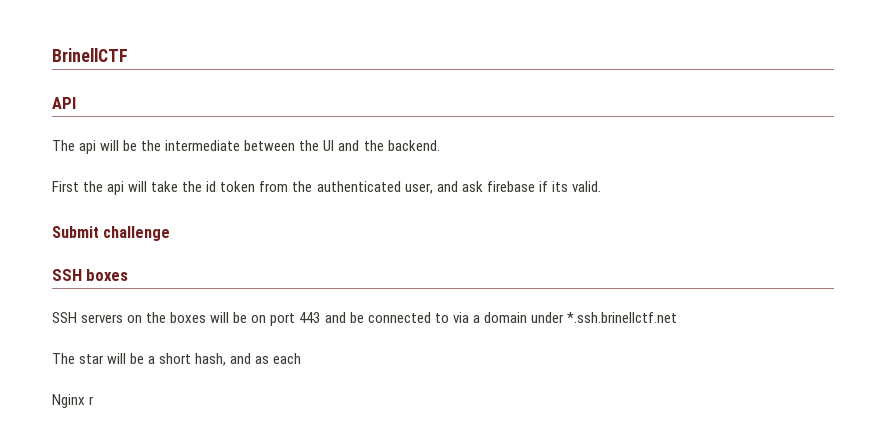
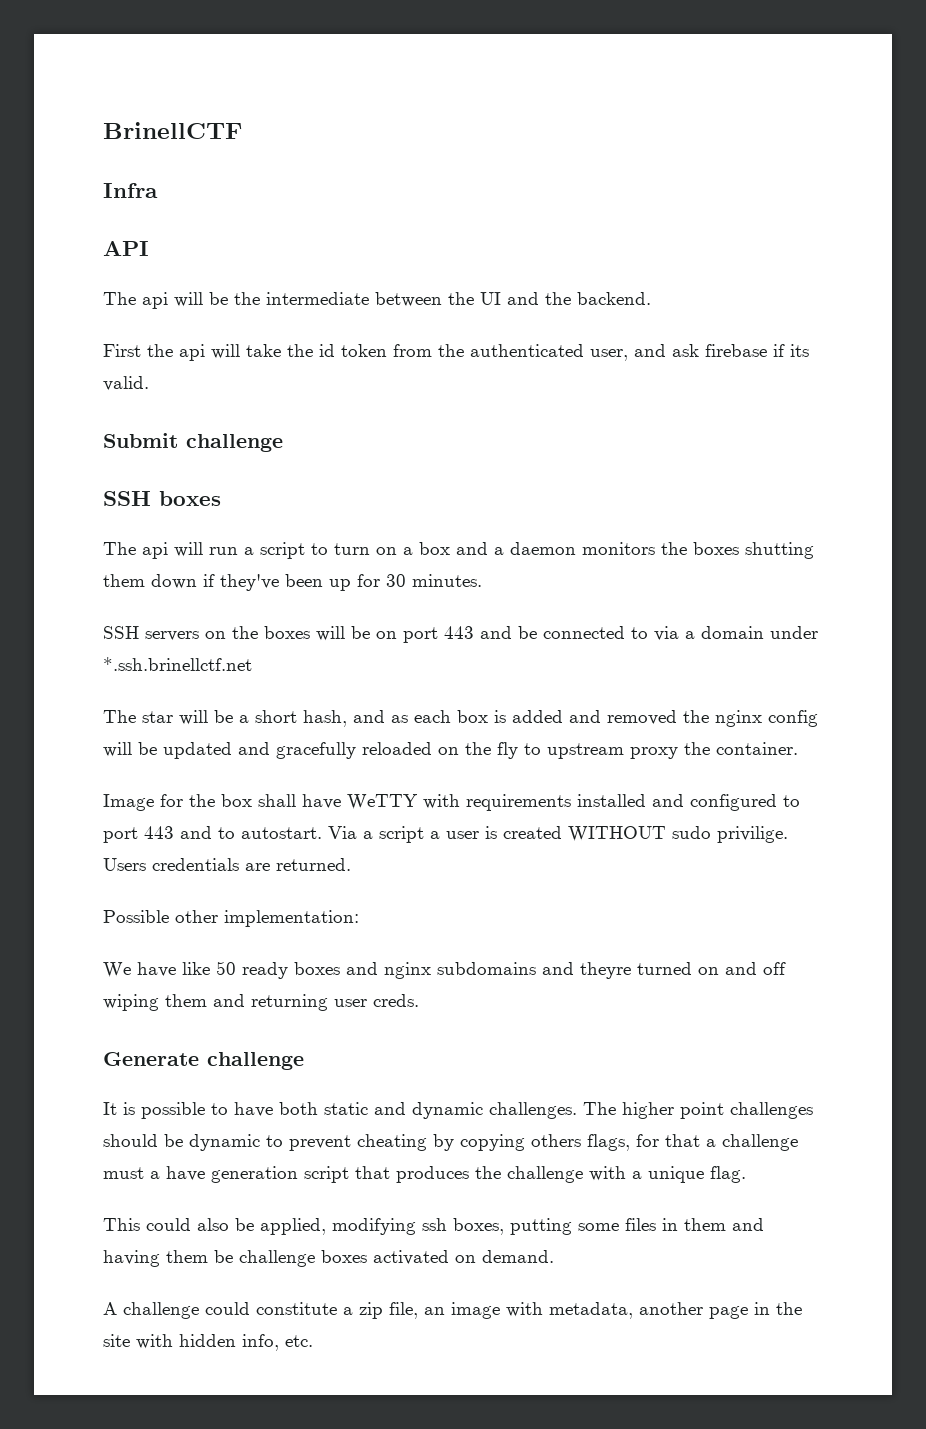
+ Infra
+ The api will run a script to turn on a box and a daemon monitors the boxes shutting them down if they've been up for 30 minutes.
- The star will be a short hash, and as each
- Nginx r
+ The star will be a short hash, and as each box is added and removed the nginx config will be updated and gracefully reloaded on the fly to upstream proxy the container.
+ Image for the box shall have WeTTY with requirements installed and configured to port 443 and to autostart. Via a script a user is created WITHOUT sudo privilige. Users credentials are returned.
+ Possible other implementation:
+ We have like 50 ready boxes and nginx subdomains and theyre turned on and off wiping them and returning user creds.
+ Generate challenge
+ It is possible to have both static and dynamic challenges. The higher point challenges should be dynamic to prevent cheating by copying others flags, for that a challenge must a have generation script that produces the challenge with a unique flag.
+ This could also be applied, modifying ssh boxes, putting some files in them and having them be challenge boxes activated on demand.
+ A challenge could constitute a zip file, an image with metadata, another page in the site with hidden info, etc.

